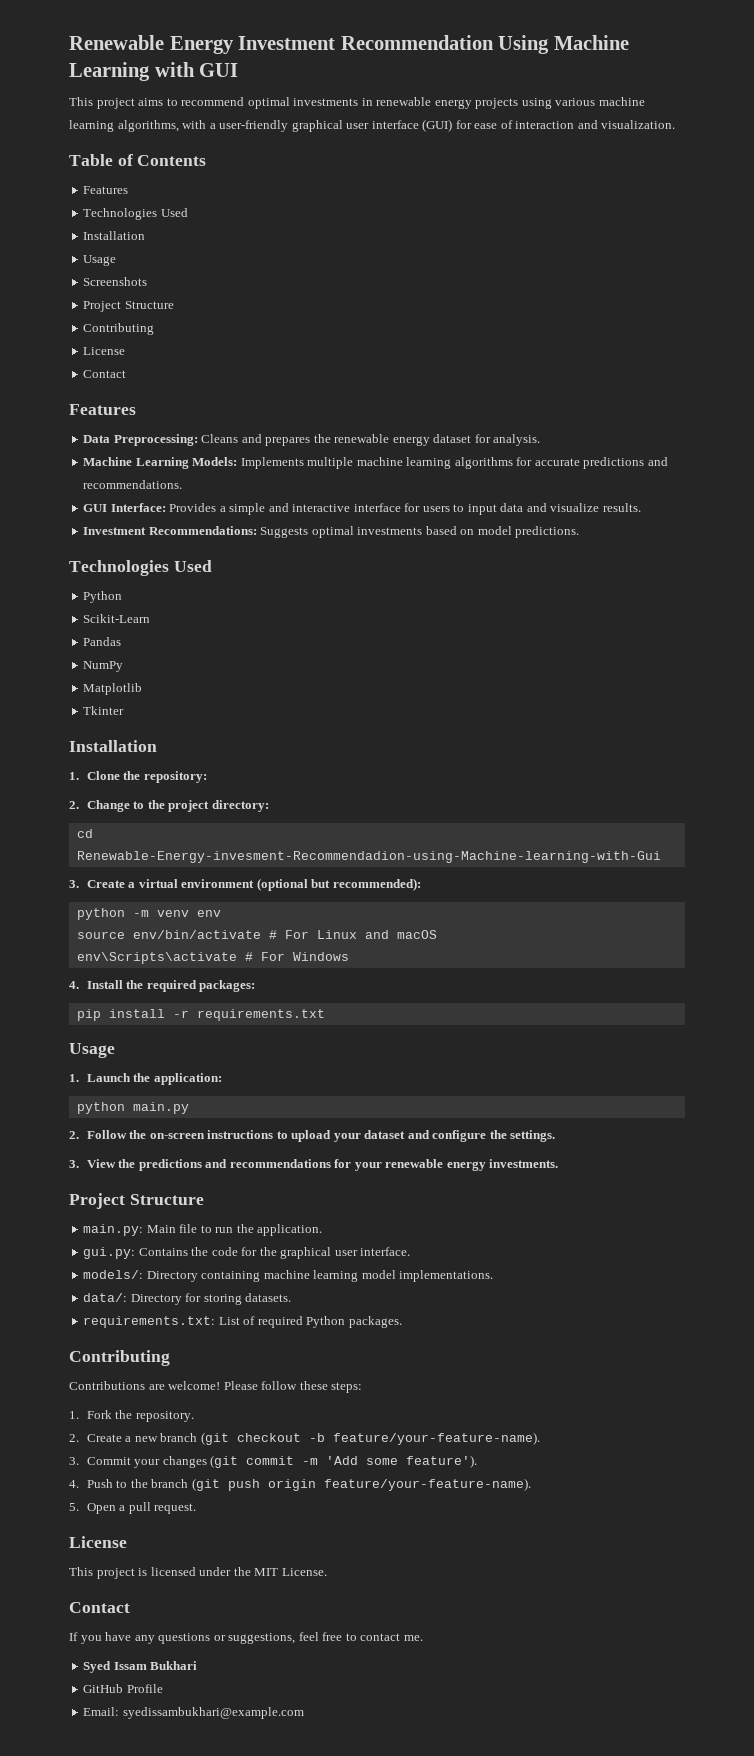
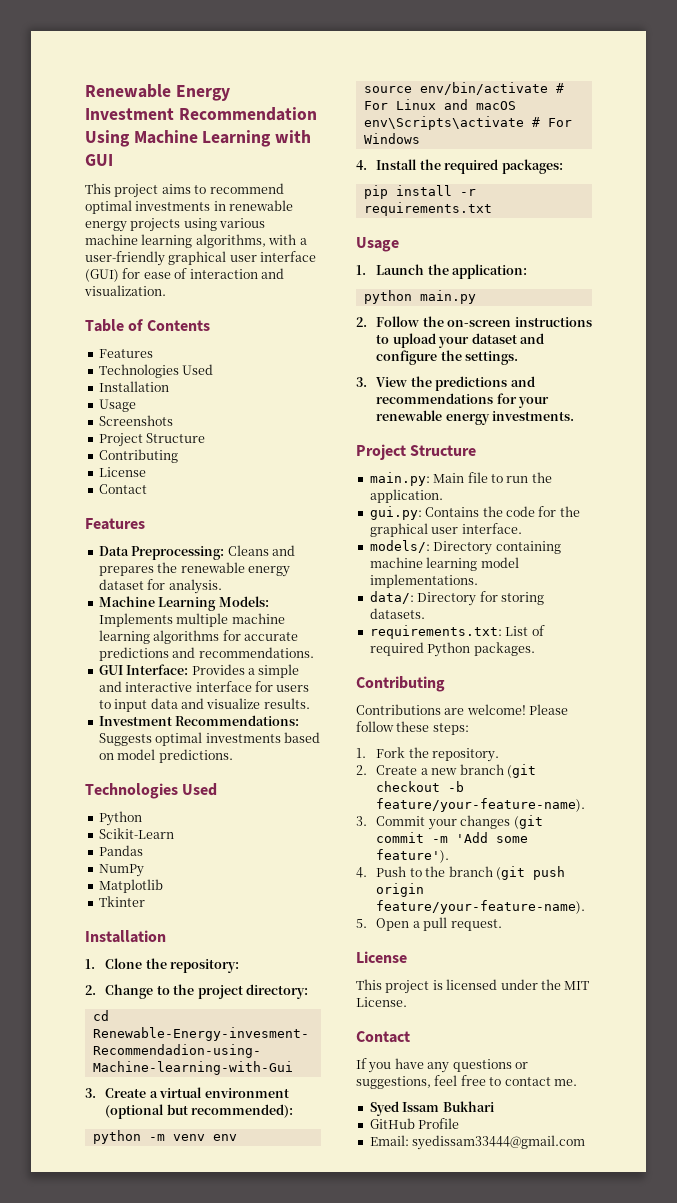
- Email: syedissambukhari@example.com
+ Email: syedissam33444@gmail.com

